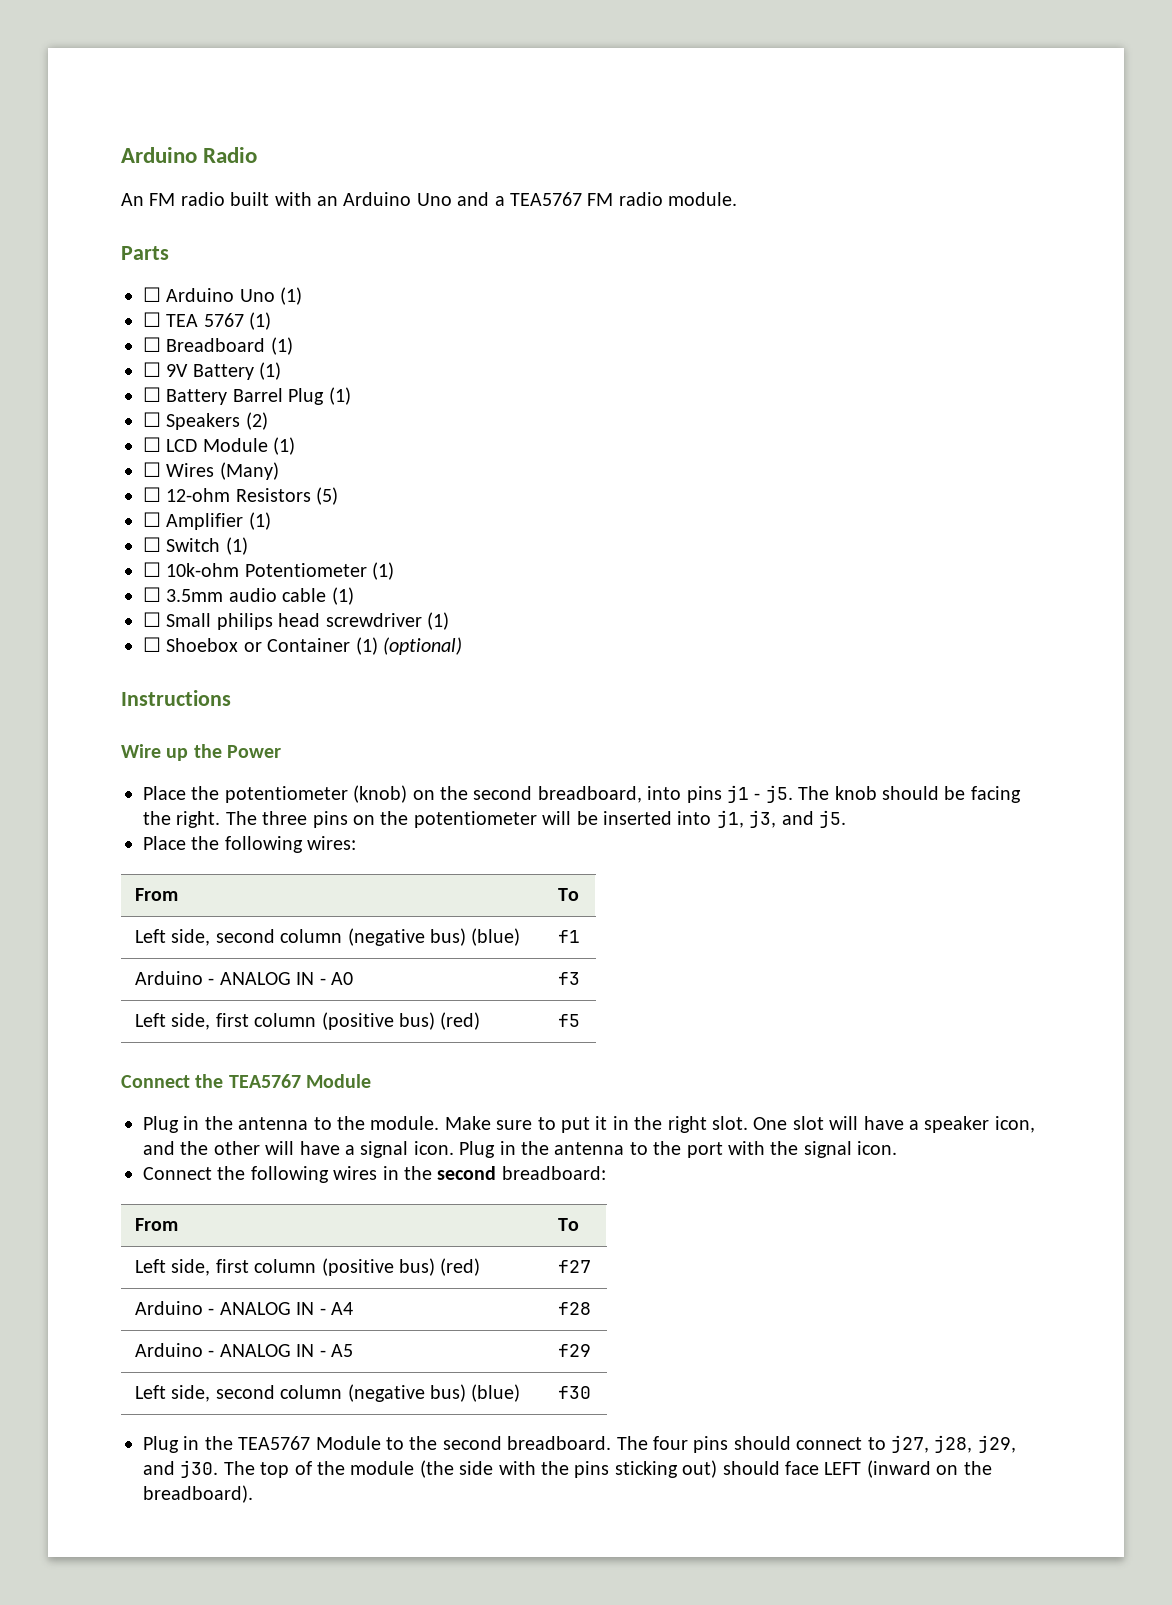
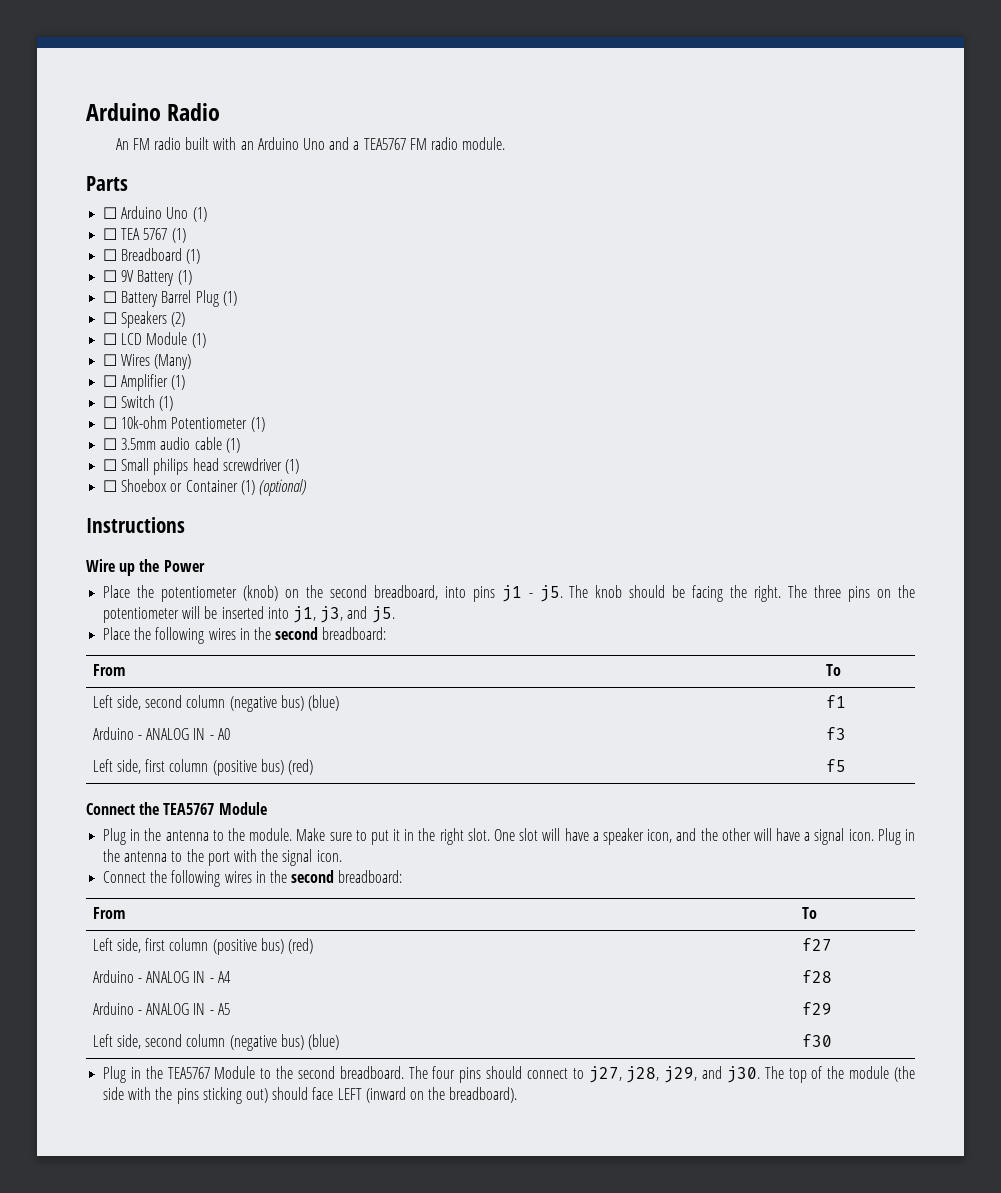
- ☐ 12-ohm Resistors (5)
- Place the following wires:
+ Place the following wires in the second breadboard:

